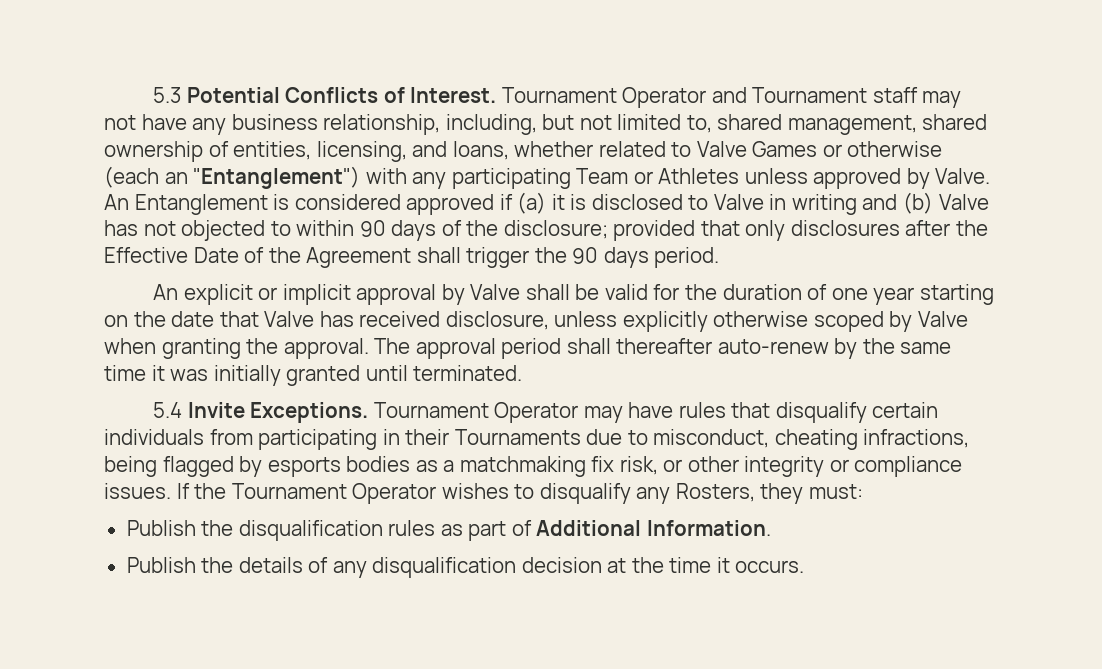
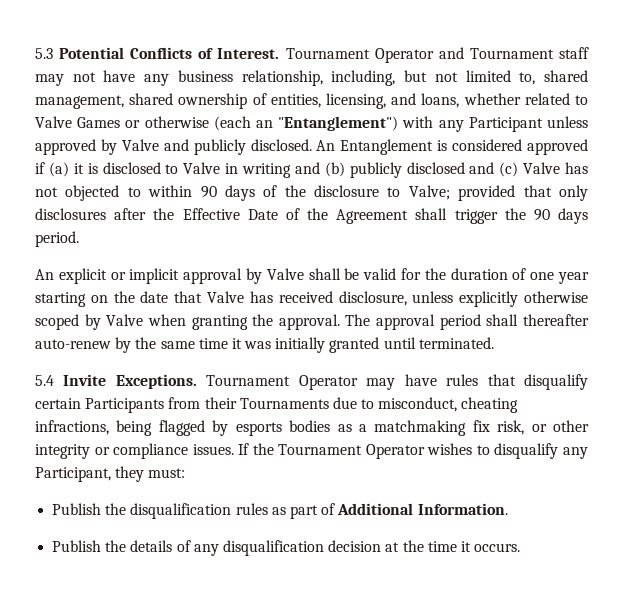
- Tournament Operator and Tournament staff may not have any business relationship, including, but not limited to, shared management, shared ownership of entities, licensing, and loans, whether related to Valve Games or otherwise (each an "Entanglement") with any participating Team or Athletes unless approved by Valve.
+ Tournament Operator and Tournament staff may not have any business relationship, including, but not limited to, shared management, shared ownership of entities, licensing, and loans, whether related to Valve Games or otherwise (each an "Entanglement") with any Participant unless approved by Valve and publicly disclosed.
- An Entanglement is considered approved if (a) it is disclosed to Valve in writing and (b) Valve has not objected to within 90 days of the disclosure; provided that only disclosures after the Effective Date of the Agreement shall trigger the 90 days period.
+ An Entanglement is considered approved if (a) it is disclosed to Valve in writing and (b) publicly disclosed and (c) Valve has not objected to within 90 days of the disclosure to Valve; provided that only disclosures after the Effective Date of the Agreement shall trigger the 90 days period.
- Tournament Operator may have rules that disqualify certain individuals from participating in their Tournaments due to misconduct, cheating infractions, being flagged by esports bodies as a matchmaking fix risk, or other integrity or compliance issues.
+ Tournament Operator may have rules that disqualify certain Participants from their Tournaments due to misconduct, cheating infractions, being flagged by esports bodies as a matchmaking fix risk, or other integrity or compliance issues.
- If the Tournament Operator wishes to disqualify any Rosters, they must:
+ If the Tournament Operator wishes to disqualify any Participant, they must:

